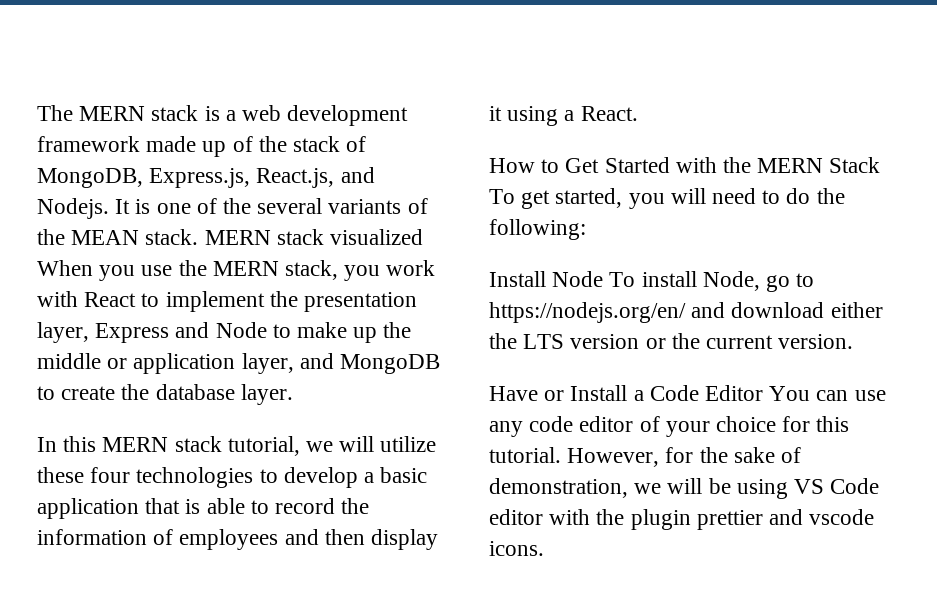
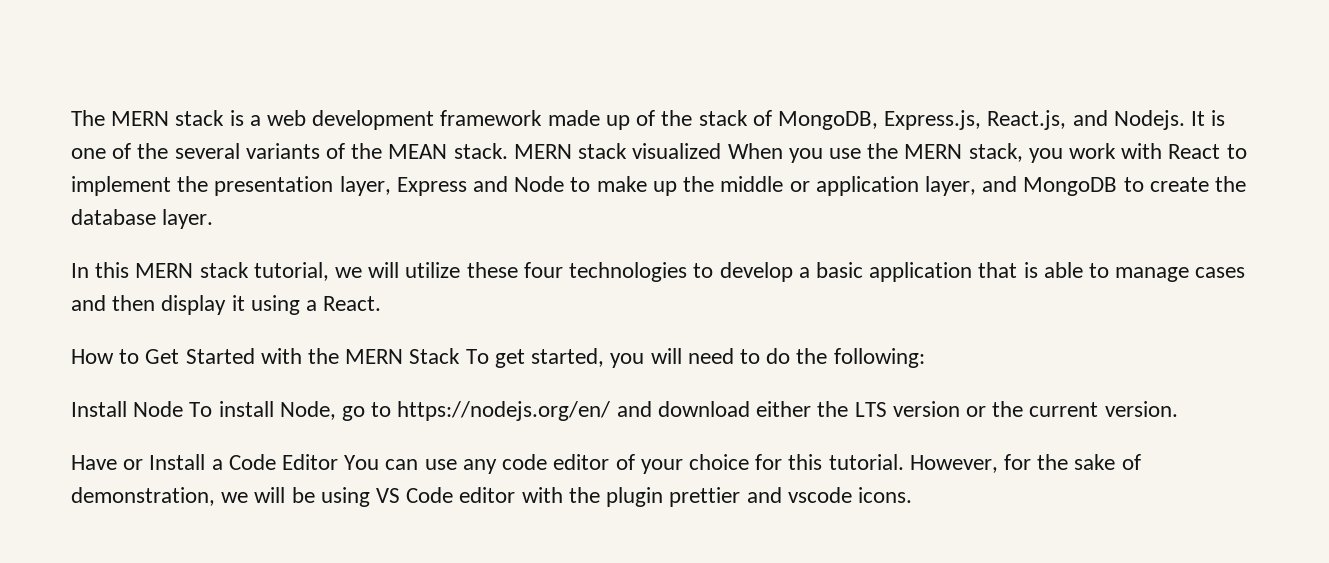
- In this MERN stack tutorial, we will utilize these four technologies to develop a basic application that is able to record the information of employees and then display it using a React.
+ In this MERN stack tutorial, we will utilize these four technologies to develop a basic application that is able to manage cases and then display it using a React.

